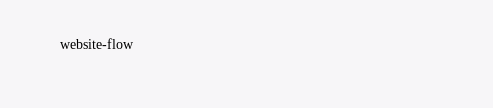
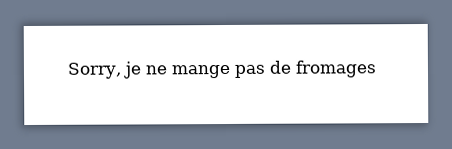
- website-flow
+ Sorry, je ne mange pas de fromages

